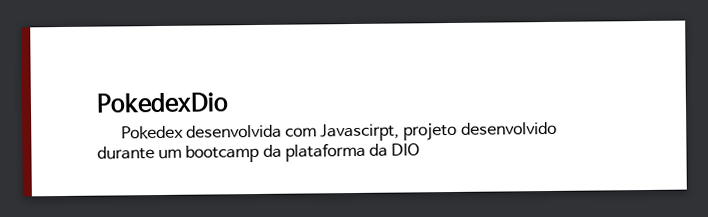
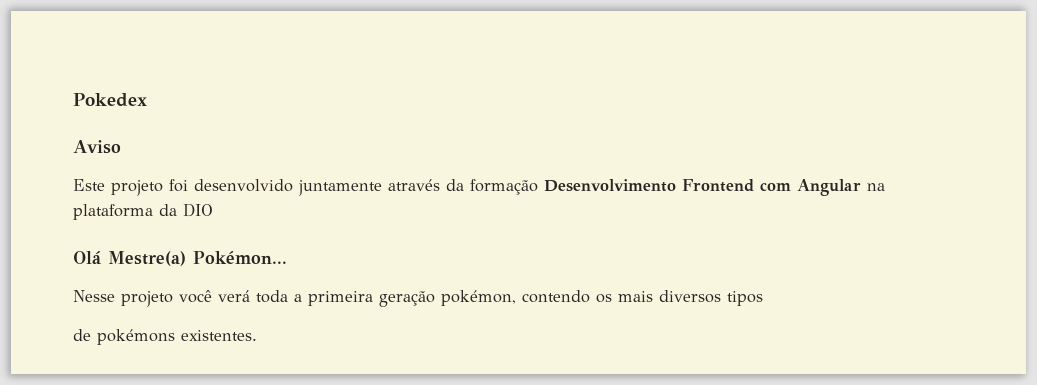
- PokedexDio
- Pokedex desenvolvida com Javascirpt, projeto desenvolvido durante um bootcamp da plataforma da DIO
+ Pokedex
+ Aviso
+ Este projeto foi desenvolvido juntamente através da formação Desenvolvimento Frontend com Angular na plataforma da DIO
+ Olá Mestre(a) Pokémon...
+ Nesse projeto você verá toda a primeira geração pokémon, contendo os mais diversos tipos
+ de pokémons existentes.

